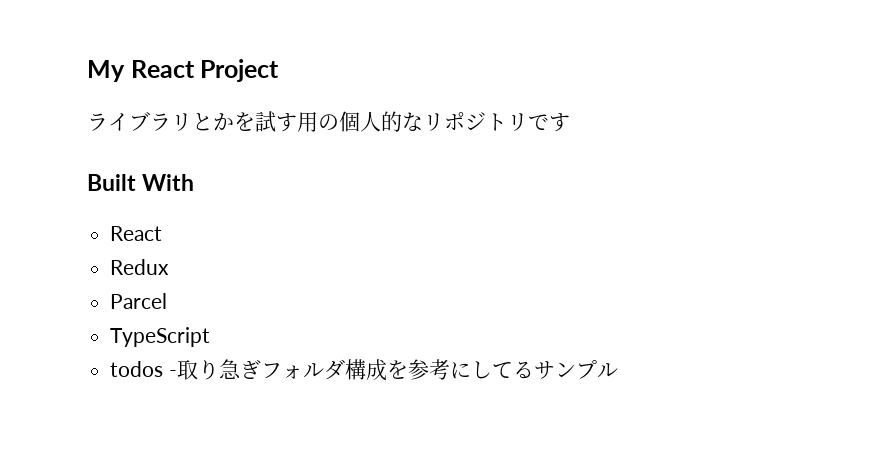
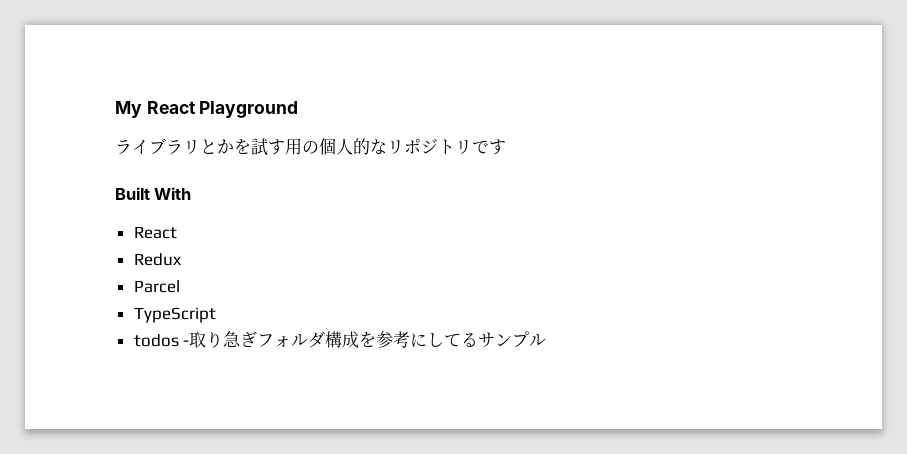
- My React Project
+ My React Playground

